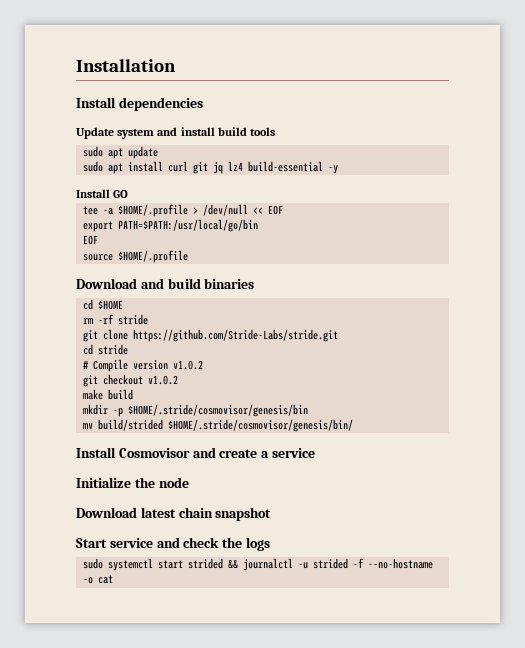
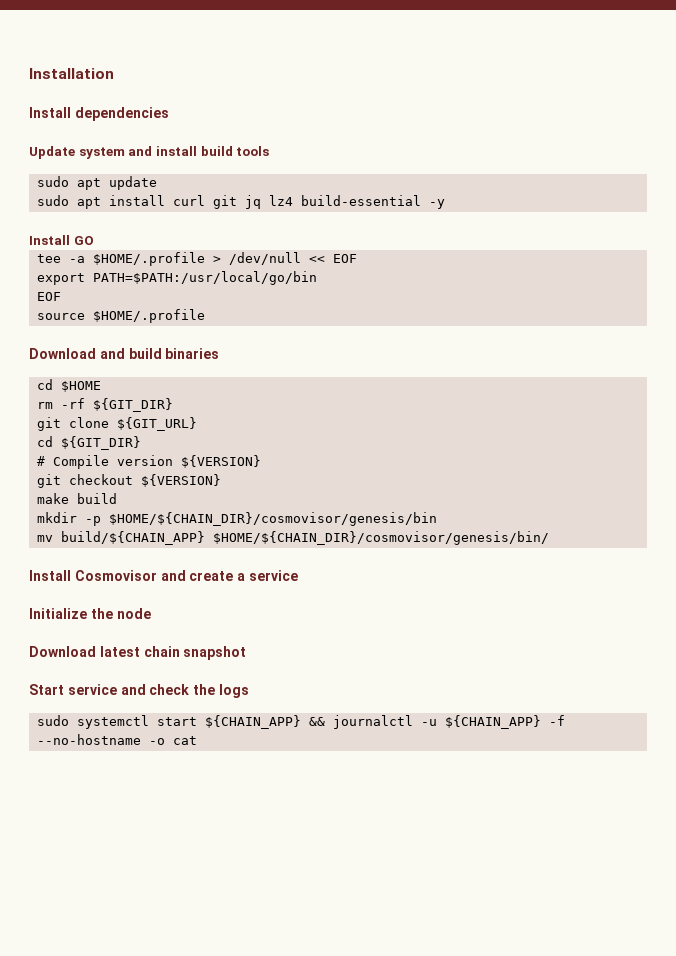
- rm -rf stride
+ rm -rf ${GIT_DIR}
- git clone https://github.com/Stride-Labs/stride.git
- cd stride
+ git clone ${GIT_URL}
+ cd ${GIT_DIR}
- # Compile version v1.0.2
+ # Compile version ${VERSION}
- git checkout v1.0.2
+ git checkout ${VERSION}
- mkdir -p $HOME/.stride/cosmovisor/genesis/bin
+ mkdir -p $HOME/${CHAIN_DIR}/cosmovisor/genesis/bin
- mv build/strided $HOME/.stride/cosmovisor/genesis/bin/
+ mv build/${CHAIN_APP} $HOME/${CHAIN_DIR}/cosmovisor/genesis/bin/
- sudo systemctl start strided && journalctl -u strided -f --no-hostname -o cat
+ sudo systemctl start ${CHAIN_APP} && journalctl -u ${CHAIN_APP} -f --no-hostname -o cat

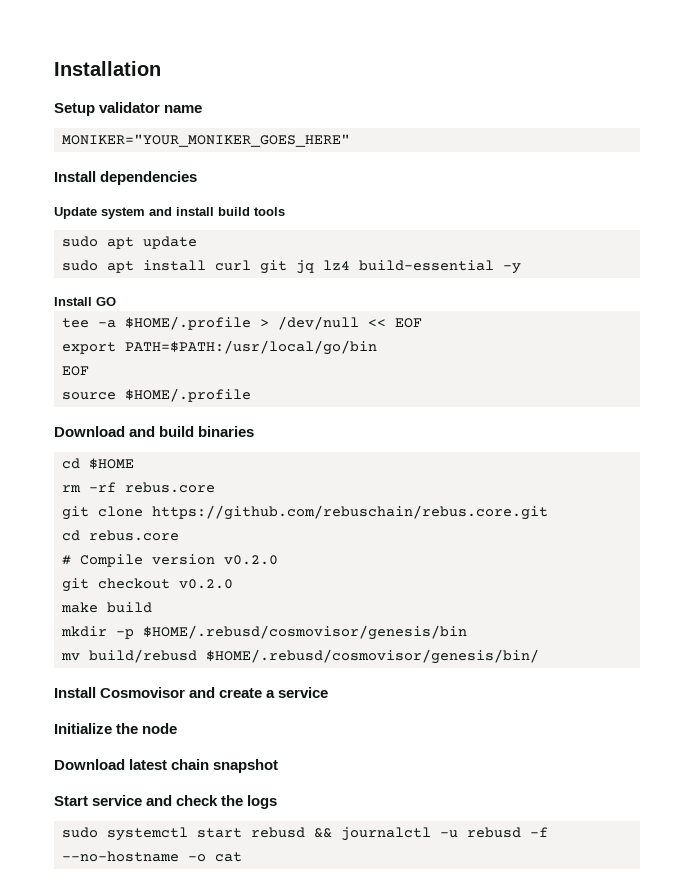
+ Setup validator name
+ MONIKER="YOUR_MONIKER_GOES_HERE"
- rm -rf ${GIT_DIR}
+ rm -rf rebus.core
- git clone ${GIT_URL}
- cd ${GIT_DIR}
+ git clone https://github.com/rebuschain/rebus.core.git
+ cd rebus.core
- # Compile version ${VERSION}
+ # Compile version v0.2.0
- git checkout ${VERSION}
+ git checkout v0.2.0
- mkdir -p $HOME/${CHAIN_DIR}/cosmovisor/genesis/bin
+ mkdir -p $HOME/.rebusd/cosmovisor/genesis/bin
- mv build/${CHAIN_APP} $HOME/${CHAIN_DIR}/cosmovisor/genesis/bin/
+ mv build/rebusd $HOME/.rebusd/cosmovisor/genesis/bin/
- sudo systemctl start ${CHAIN_APP} && journalctl -u ${CHAIN_APP} -f --no-hostname -o cat
+ sudo systemctl start rebusd && journalctl -u rebusd -f --no-hostname -o cat

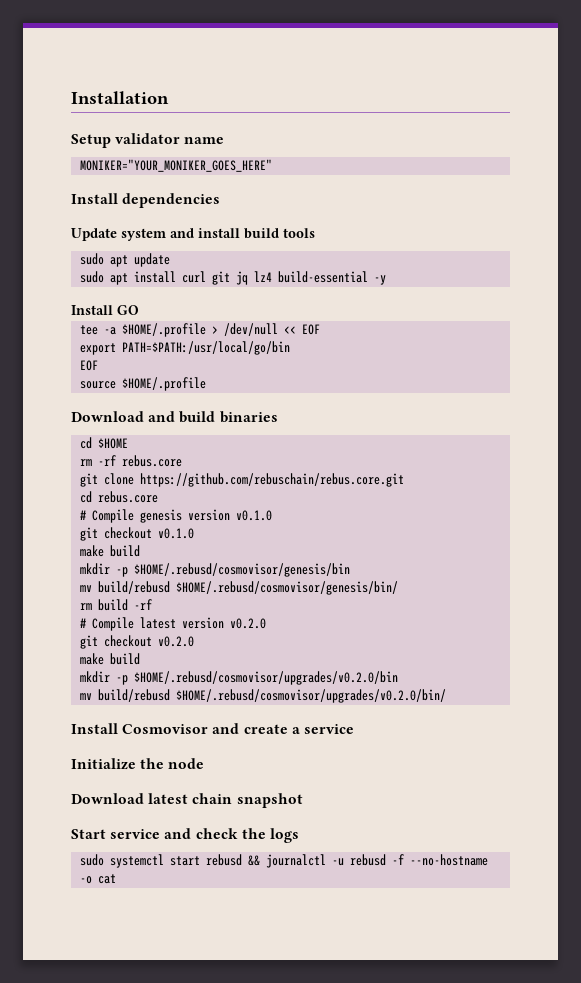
- # Compile version v0.2.0
+ # Compile genesis version v0.1.0
+ git checkout v0.1.0
+ make build
+ mkdir -p $HOME/.rebusd/cosmovisor/genesis/bin
+ mv build/rebusd $HOME/.rebusd/cosmovisor/genesis/bin/
+ rm build -rf
+ # Compile latest version v0.2.0
- mkdir -p $HOME/.rebusd/cosmovisor/genesis/bin
- mv build/rebusd $HOME/.rebusd/cosmovisor/genesis/bin/
+ mkdir -p $HOME/.rebusd/cosmovisor/upgrades/v0.2.0/bin
+ mv build/rebusd $HOME/.rebusd/cosmovisor/upgrades/v0.2.0/bin/

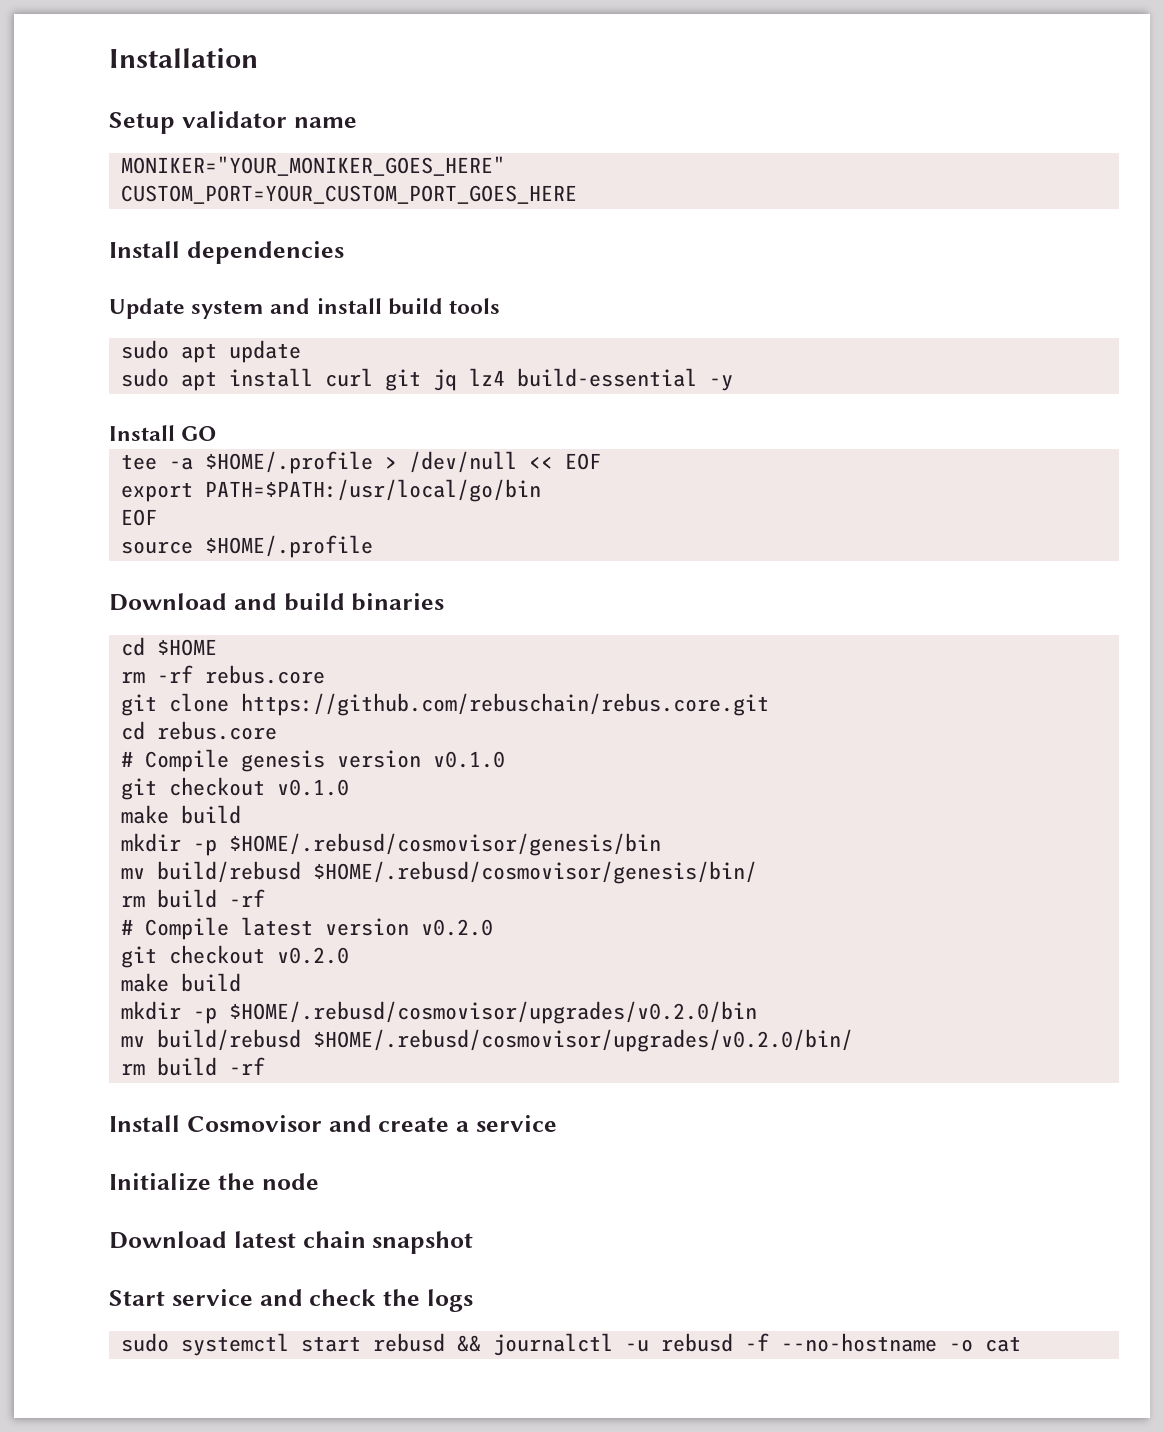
+ CUSTOM_PORT=YOUR_CUSTOM_PORT_GOES_HERE
  mv build/rebusd $HOME/.rebusd/cosmovisor/upgrades/v0.2.0/bin/
+ rm build -rf

